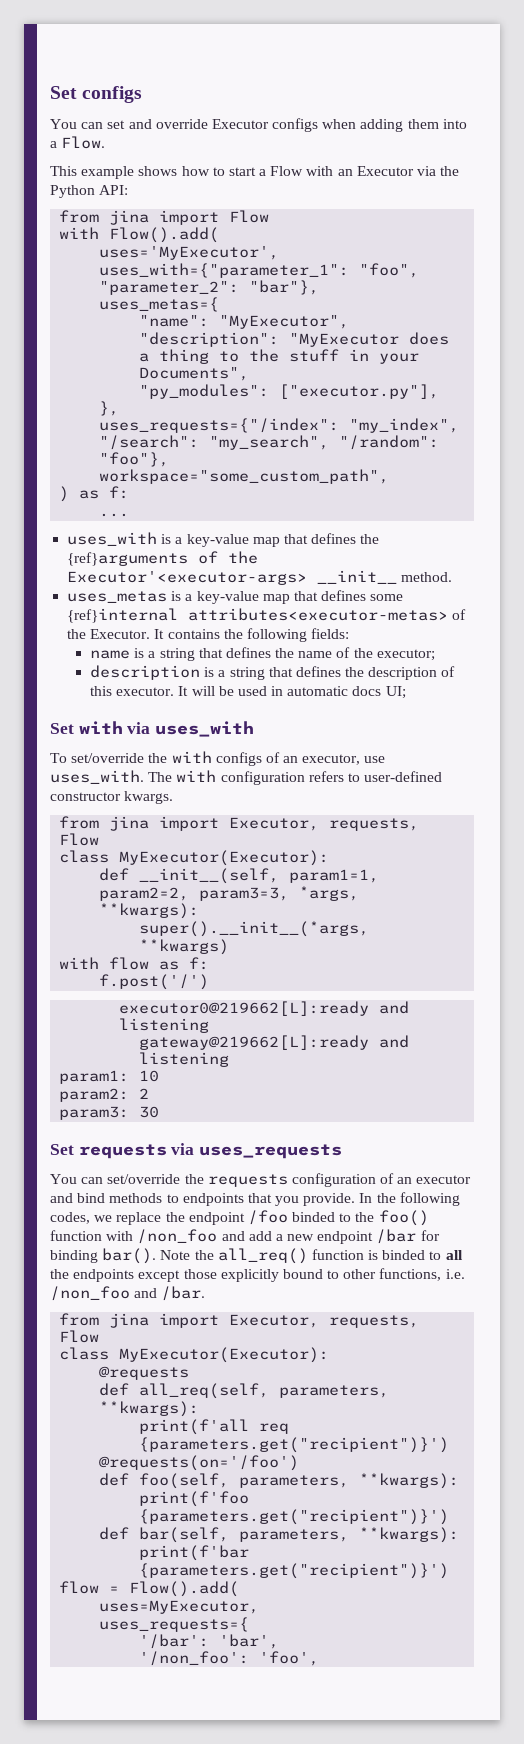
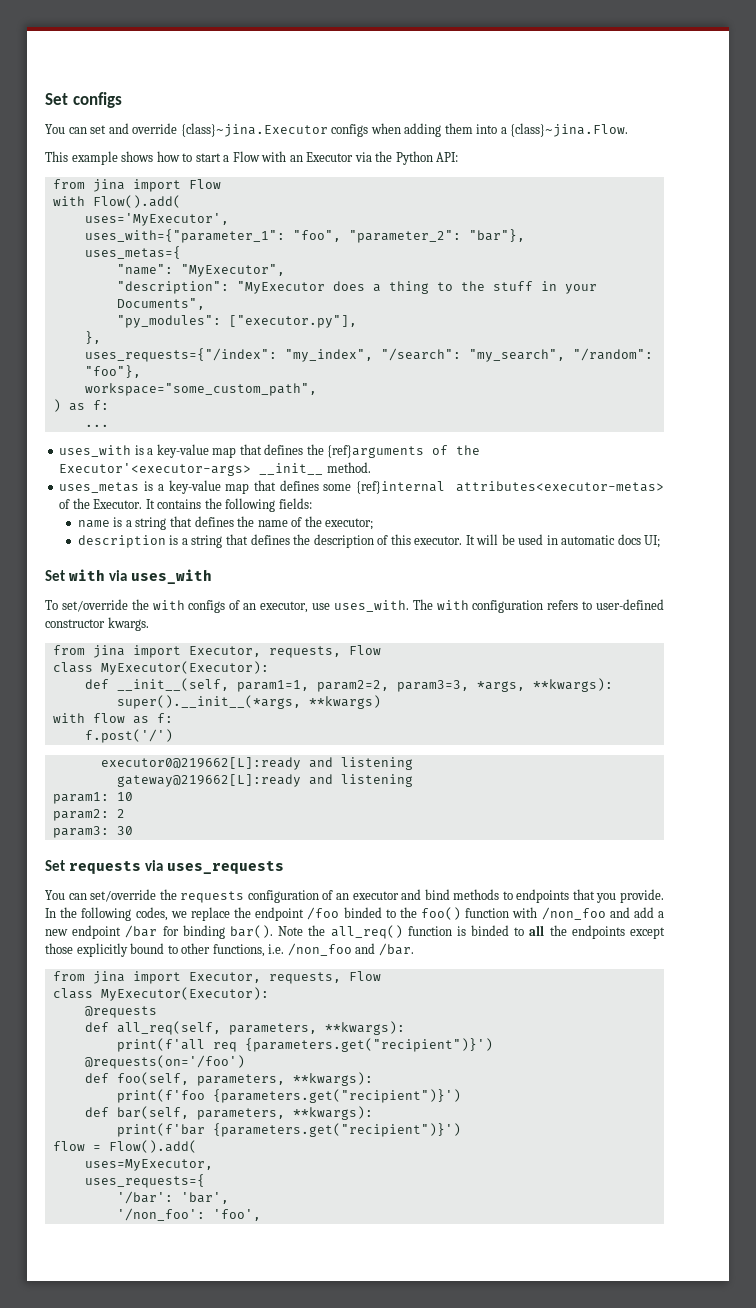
- You can set and override Executor configs when adding them into a Flow.
+ You can set and override {class}~jina.Executor configs when adding them into a {class}~jina.Flow.

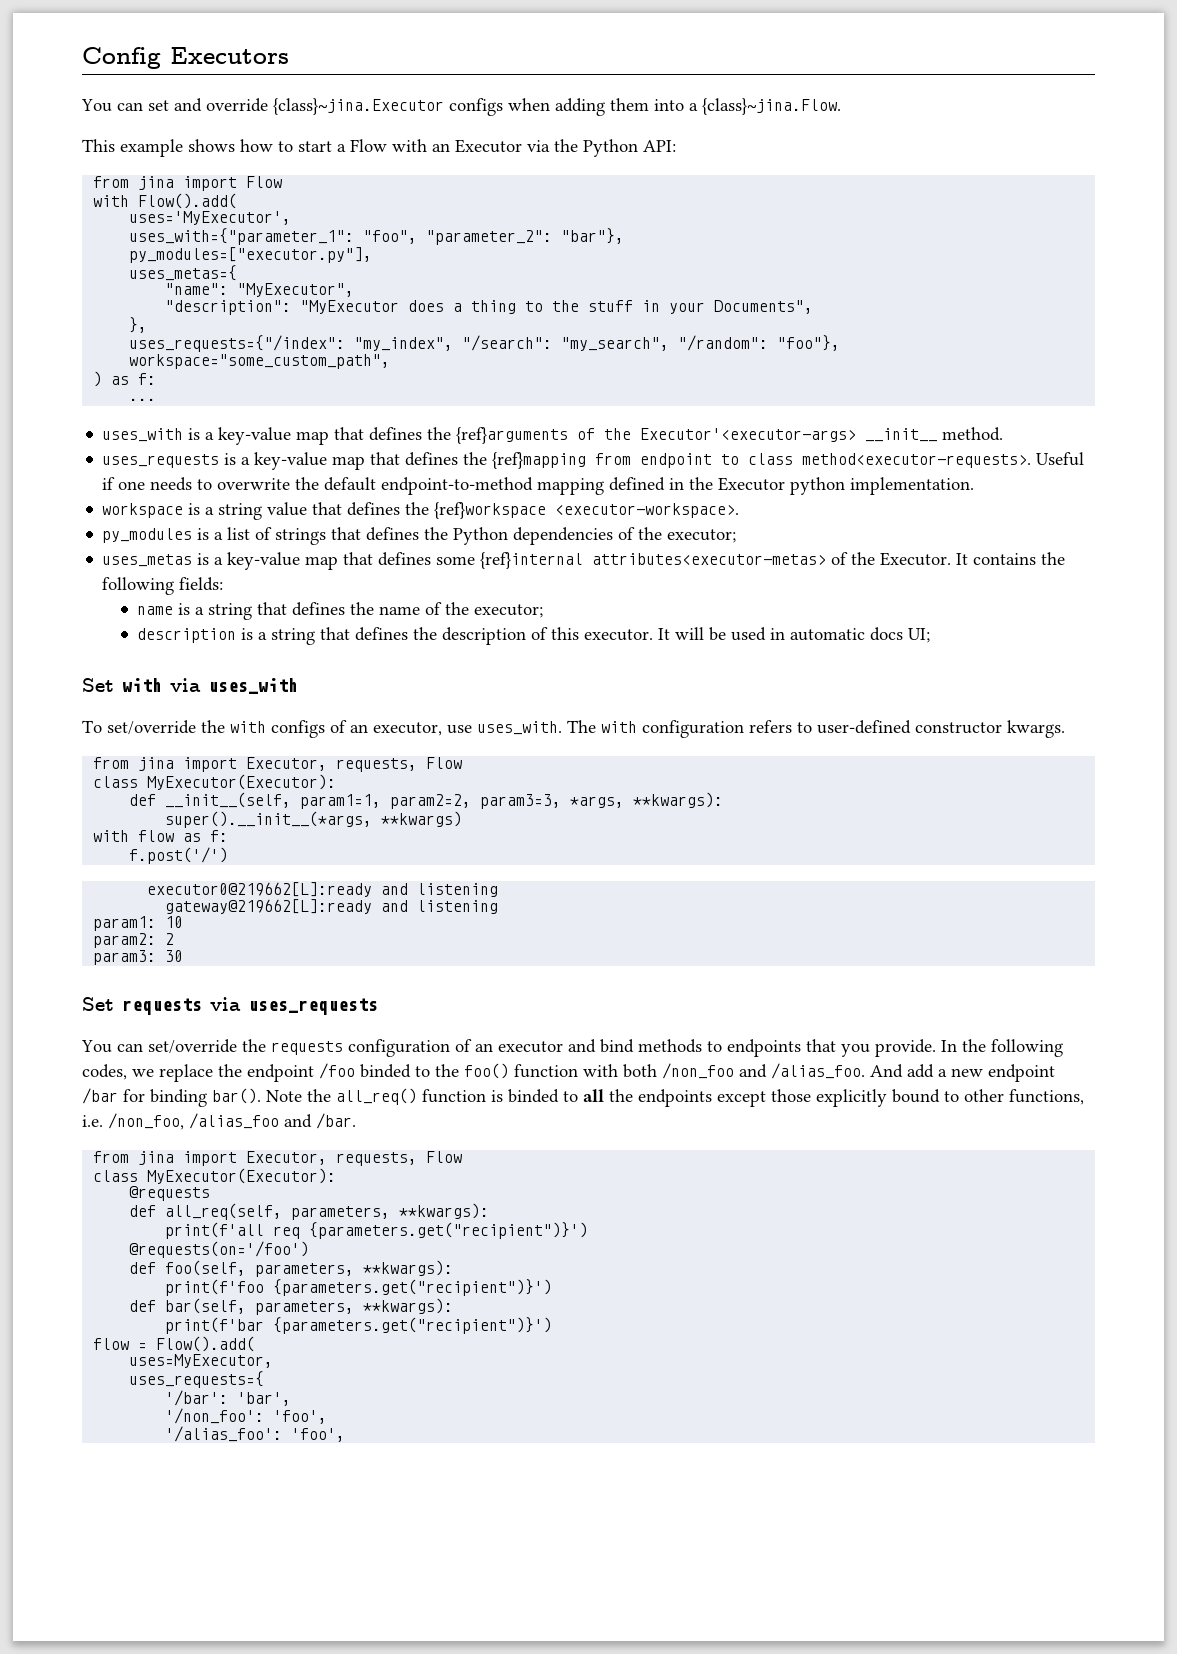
- Set configs
+ Config Executors
+ py_modules=["executor.py"],
- "py_modules": ["executor.py"],
+ uses_requests is a key-value map that defines the {ref}mapping from endpoint to class method<executor-requests>. Useful if one needs to overwrite the default endpoint-to-method mapping defined in the Executor python implementation.
+ workspace is a string value that defines the {ref}workspace <executor-workspace>.
+ py_modules is a list of strings that defines the Python dependencies of the executor;
- In the following codes, we replace the endpoint /foo binded to the foo() function with /non_foo and add a new endpoint /bar for binding bar().
+ In the following codes, we replace the endpoint /foo binded to the foo() function with both /non_foo and /alias_foo. And add a new endpoint /bar for binding bar().
- Note the all_req() function is binded to all the endpoints except those explicitly bound to other functions, i.e. /non_foo and /bar.
+ Note the all_req() function is binded to all the endpoints except those explicitly bound to other functions, i.e. /non_foo, /alias_foo and /bar.
+ '/alias_foo': 'foo',

